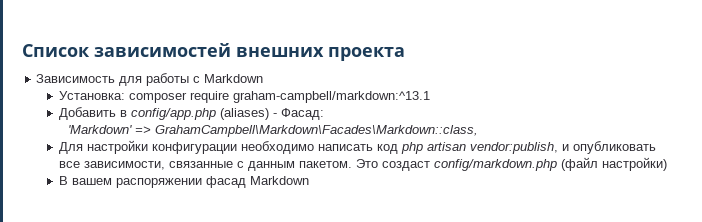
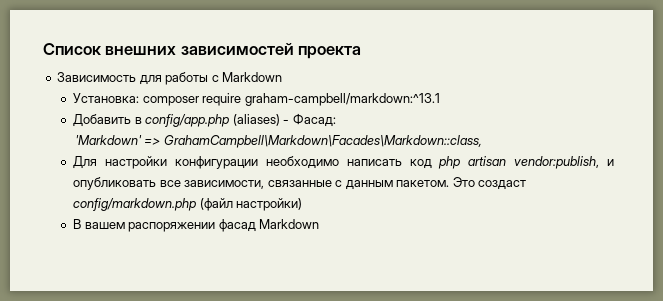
- Список зависимостей внешних проекта
+ Список внешних зависимостей проекта

